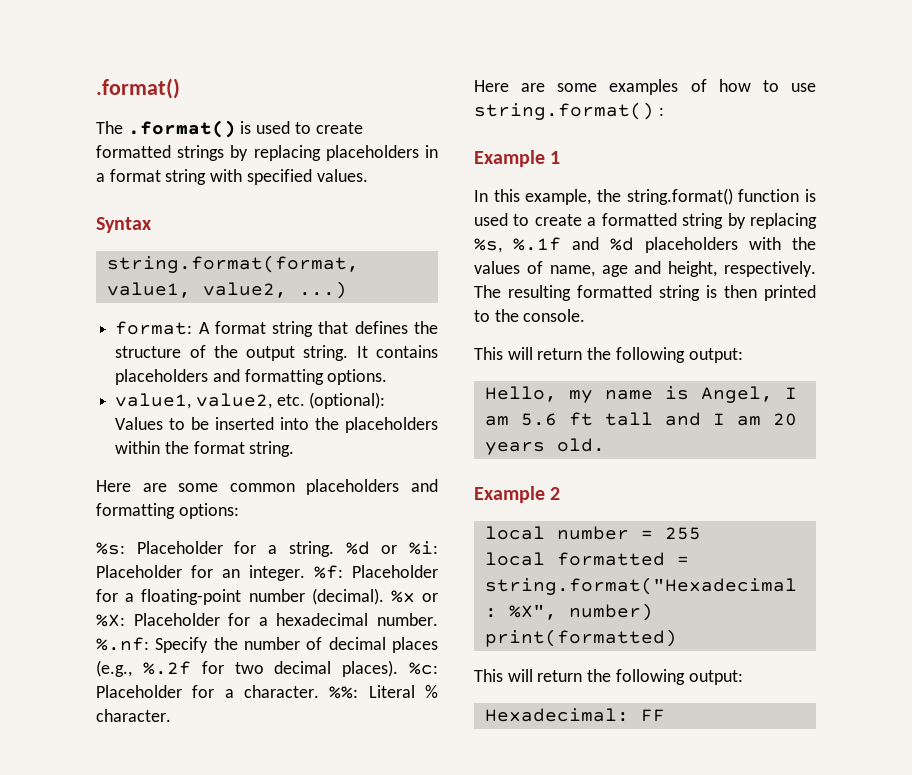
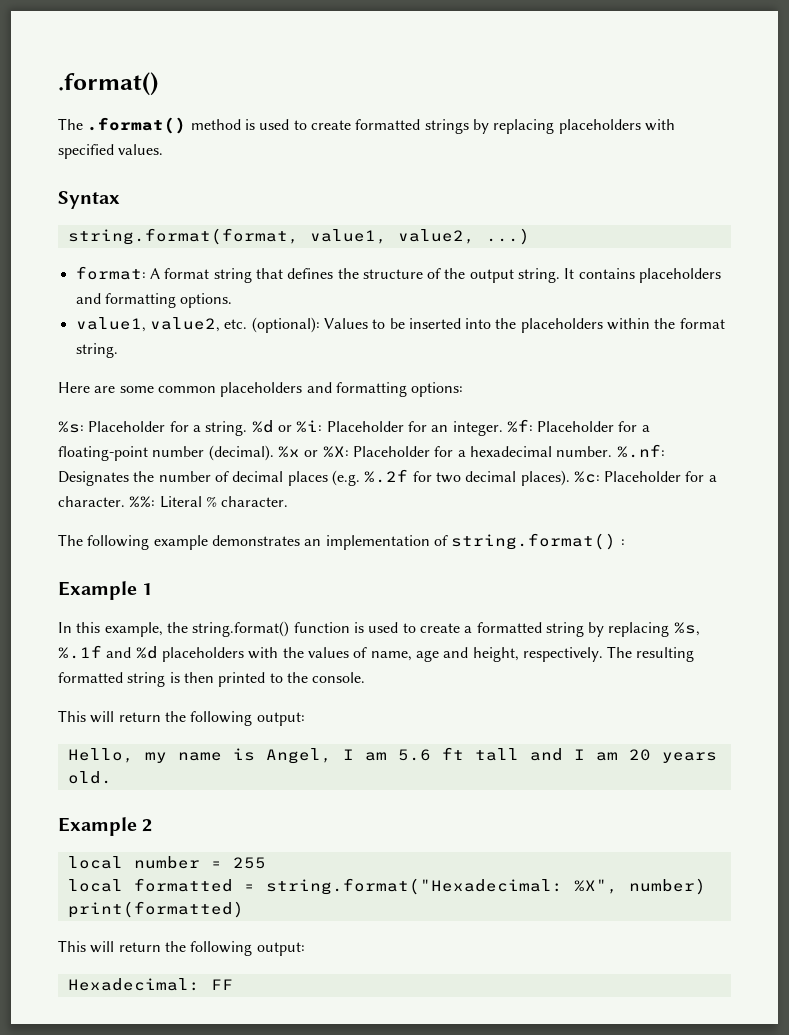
- The .format() is used to create formatted strings by replacing placeholders in a format string with specified values.
+ The .format() method is used to create formatted strings by replacing placeholders with specified values.
- %.nf: Specify the number of decimal places (e.g., %.2f for two decimal places).
+ %.nf: Designates the number of decimal places (e.g. %.2f for two decimal places).
- Here are some examples of how to use string.format() :
+ The following example demonstrates an implementation of string.format() :

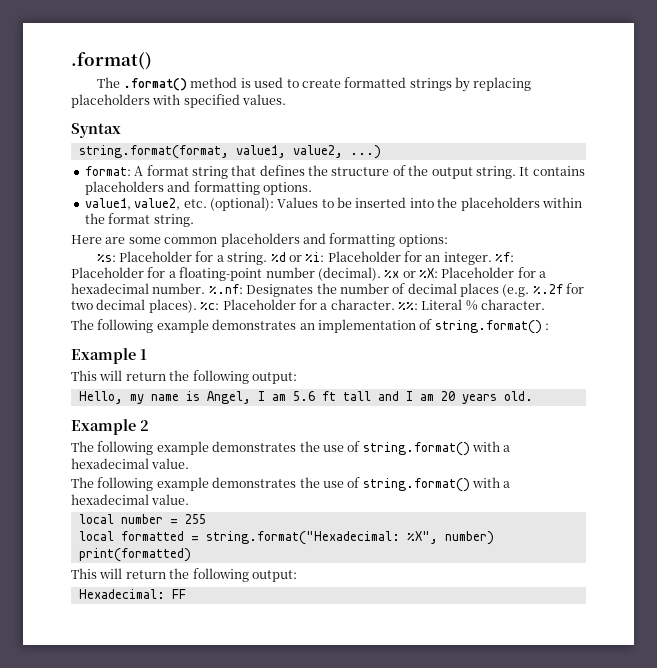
- In this example, the string.format() function is used to create a formatted string by replacing %s, %.1f and %d placeholders with the values of name, age and height, respectively. The resulting formatted string is then printed to the console.
  Example 2
+ The following example demonstrates the use of string.format() with a hexadecimal value.
+ The following example demonstrates the use of string.format() with a hexadecimal value.

